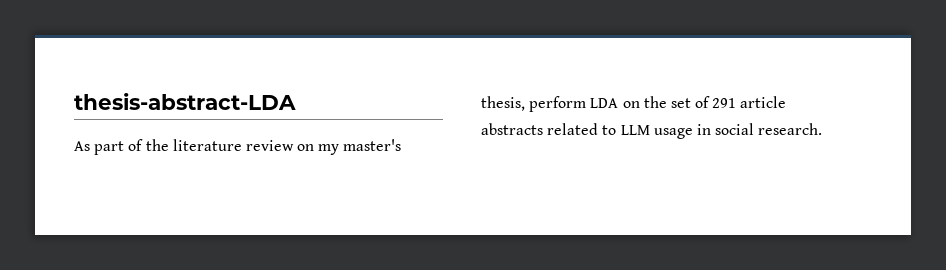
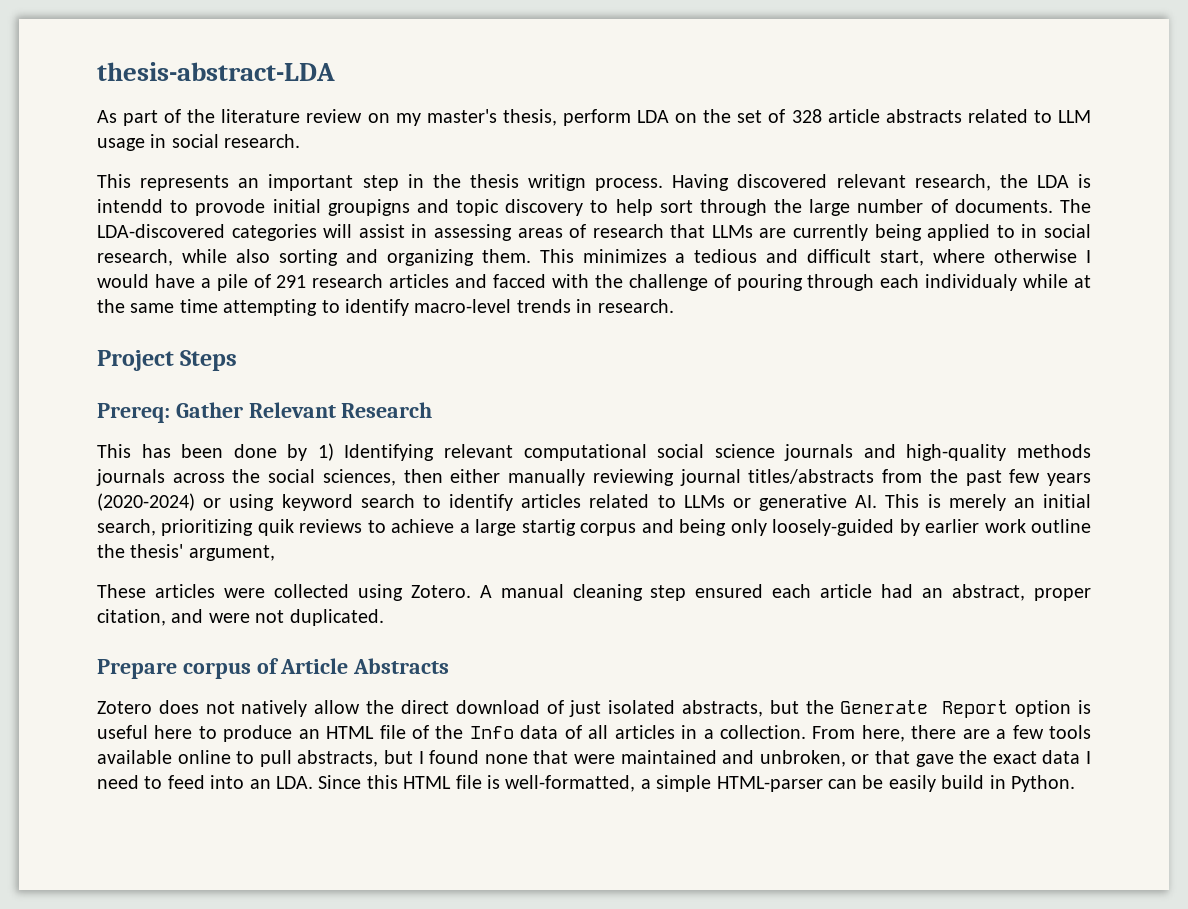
- As part of the literature review on my master's thesis, perform LDA on the set of 291 article abstracts related to LLM usage in social research.
+ As part of the literature review on my master's thesis, perform LDA on the set of 328 article abstracts related to LLM usage in social research.
+ This represents an important step in the thesis writign process. Having discovered relevant research, the LDA is intendd to provode initial groupigns and topic discovery to help sort through the large number of documents. The LDA-discovered categories will assist in assessing areas of research that LLMs are currently being applied to in social research, while also sorting and organizing them. This minimizes a tedious and difficult start, where otherwise I would have a pile of 291 research articles and facced with the challenge of pouring through each individualy while at the same time attempting to identify macro-level trends in research.
+ Project Steps
+ Prereq: Gather Relevant Research
+ This has been done by 1) Identifying relevant computational social science journals and high-quality methods journals across the social sciences, then either manually reviewing journal titles/abstracts from the past few years (2020-2024) or using keyword search to identify articles related to LLMs or generative AI. This is merely an initial search, prioritizing quik reviews to achieve a large startig corpus and being only loosely-guided by earlier work outline the thesis' argument,
+ These articles were collected using Zotero. A manual cleaning step ensured each article had an abstract, proper citation, and were not duplicated.
+ Prepare corpus of Article Abstracts
+ Zotero does not natively allow the direct download of just isolated abstracts, but the Generate Report option is useful here to produce an HTML file of the Info data of all articles in a collection. From here, there are a few tools available online to pull abstracts, but I found none that were maintained and unbroken, or that gave the exact data I need to feed into an LDA. Since this HTML file is well-formatted, a simple HTML-parser can be easily build in Python.

